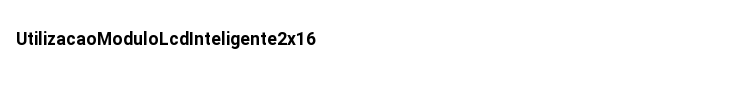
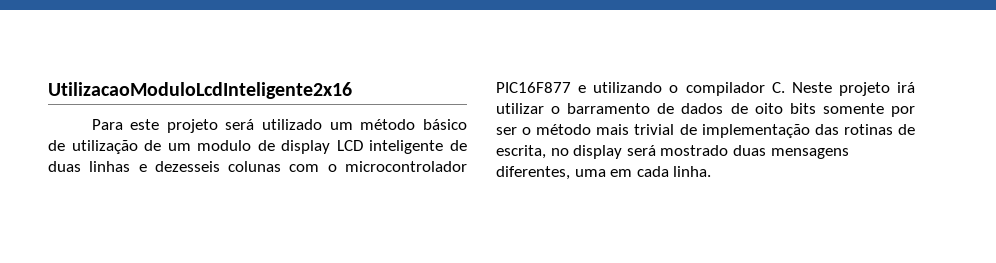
+ Para este projeto será utilizado um método básico de utilização de um modulo de display LCD inteligente de duas linhas e dezesseis colunas com o microcontrolador PIC16F877 e utilizando o compilador C. Neste projeto irá utilizar o barramento de dados de oito bits somente por ser o método mais trivial de implementação das rotinas de escrita, no display será mostrado duas mensagens diferentes, uma em cada linha.

